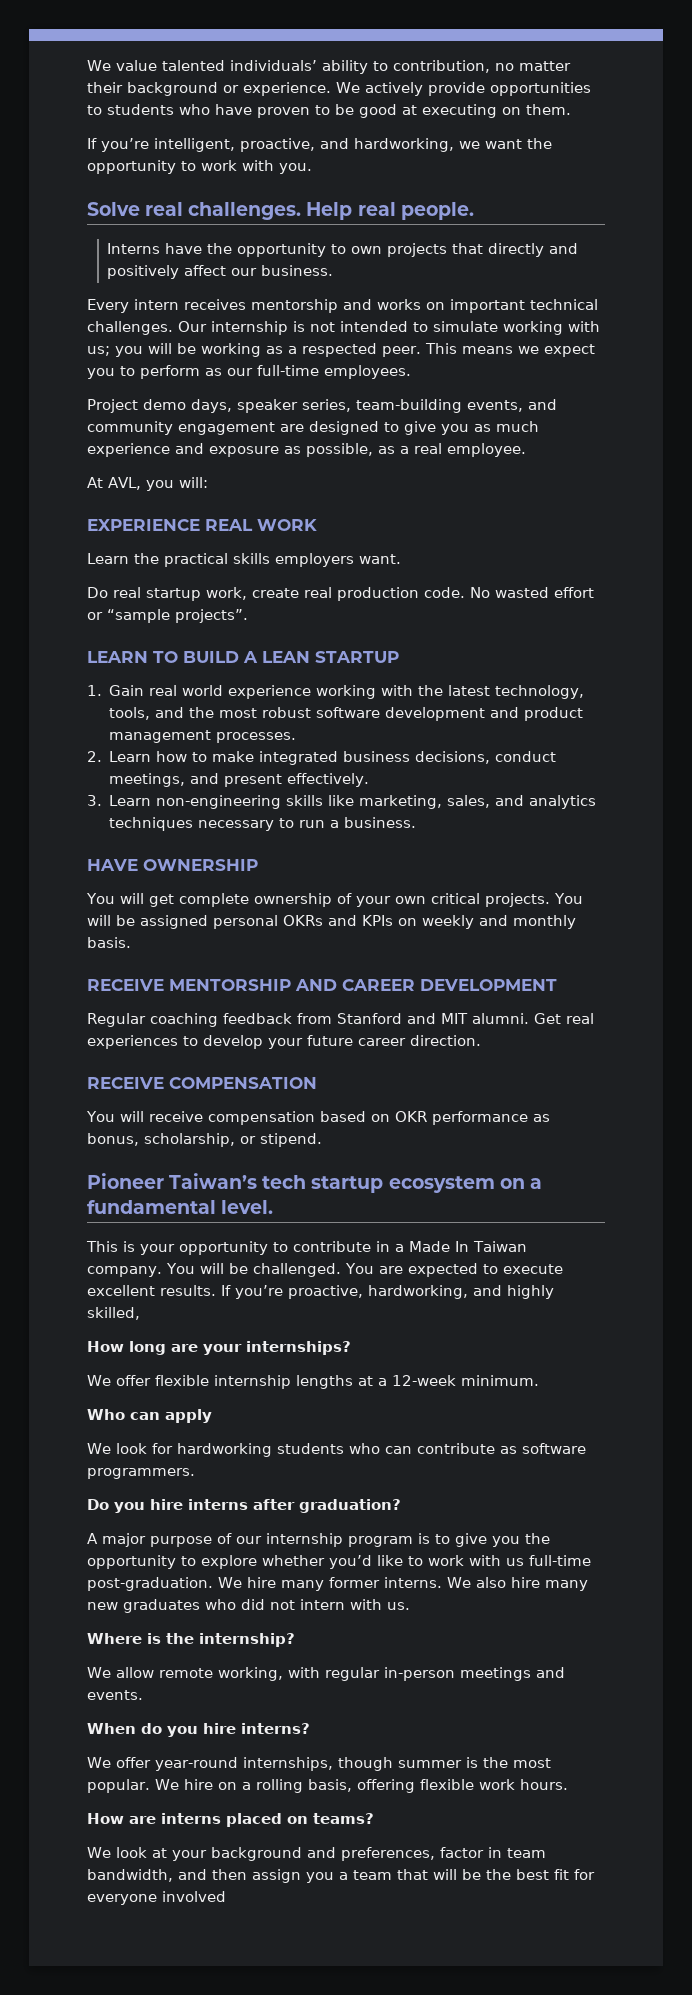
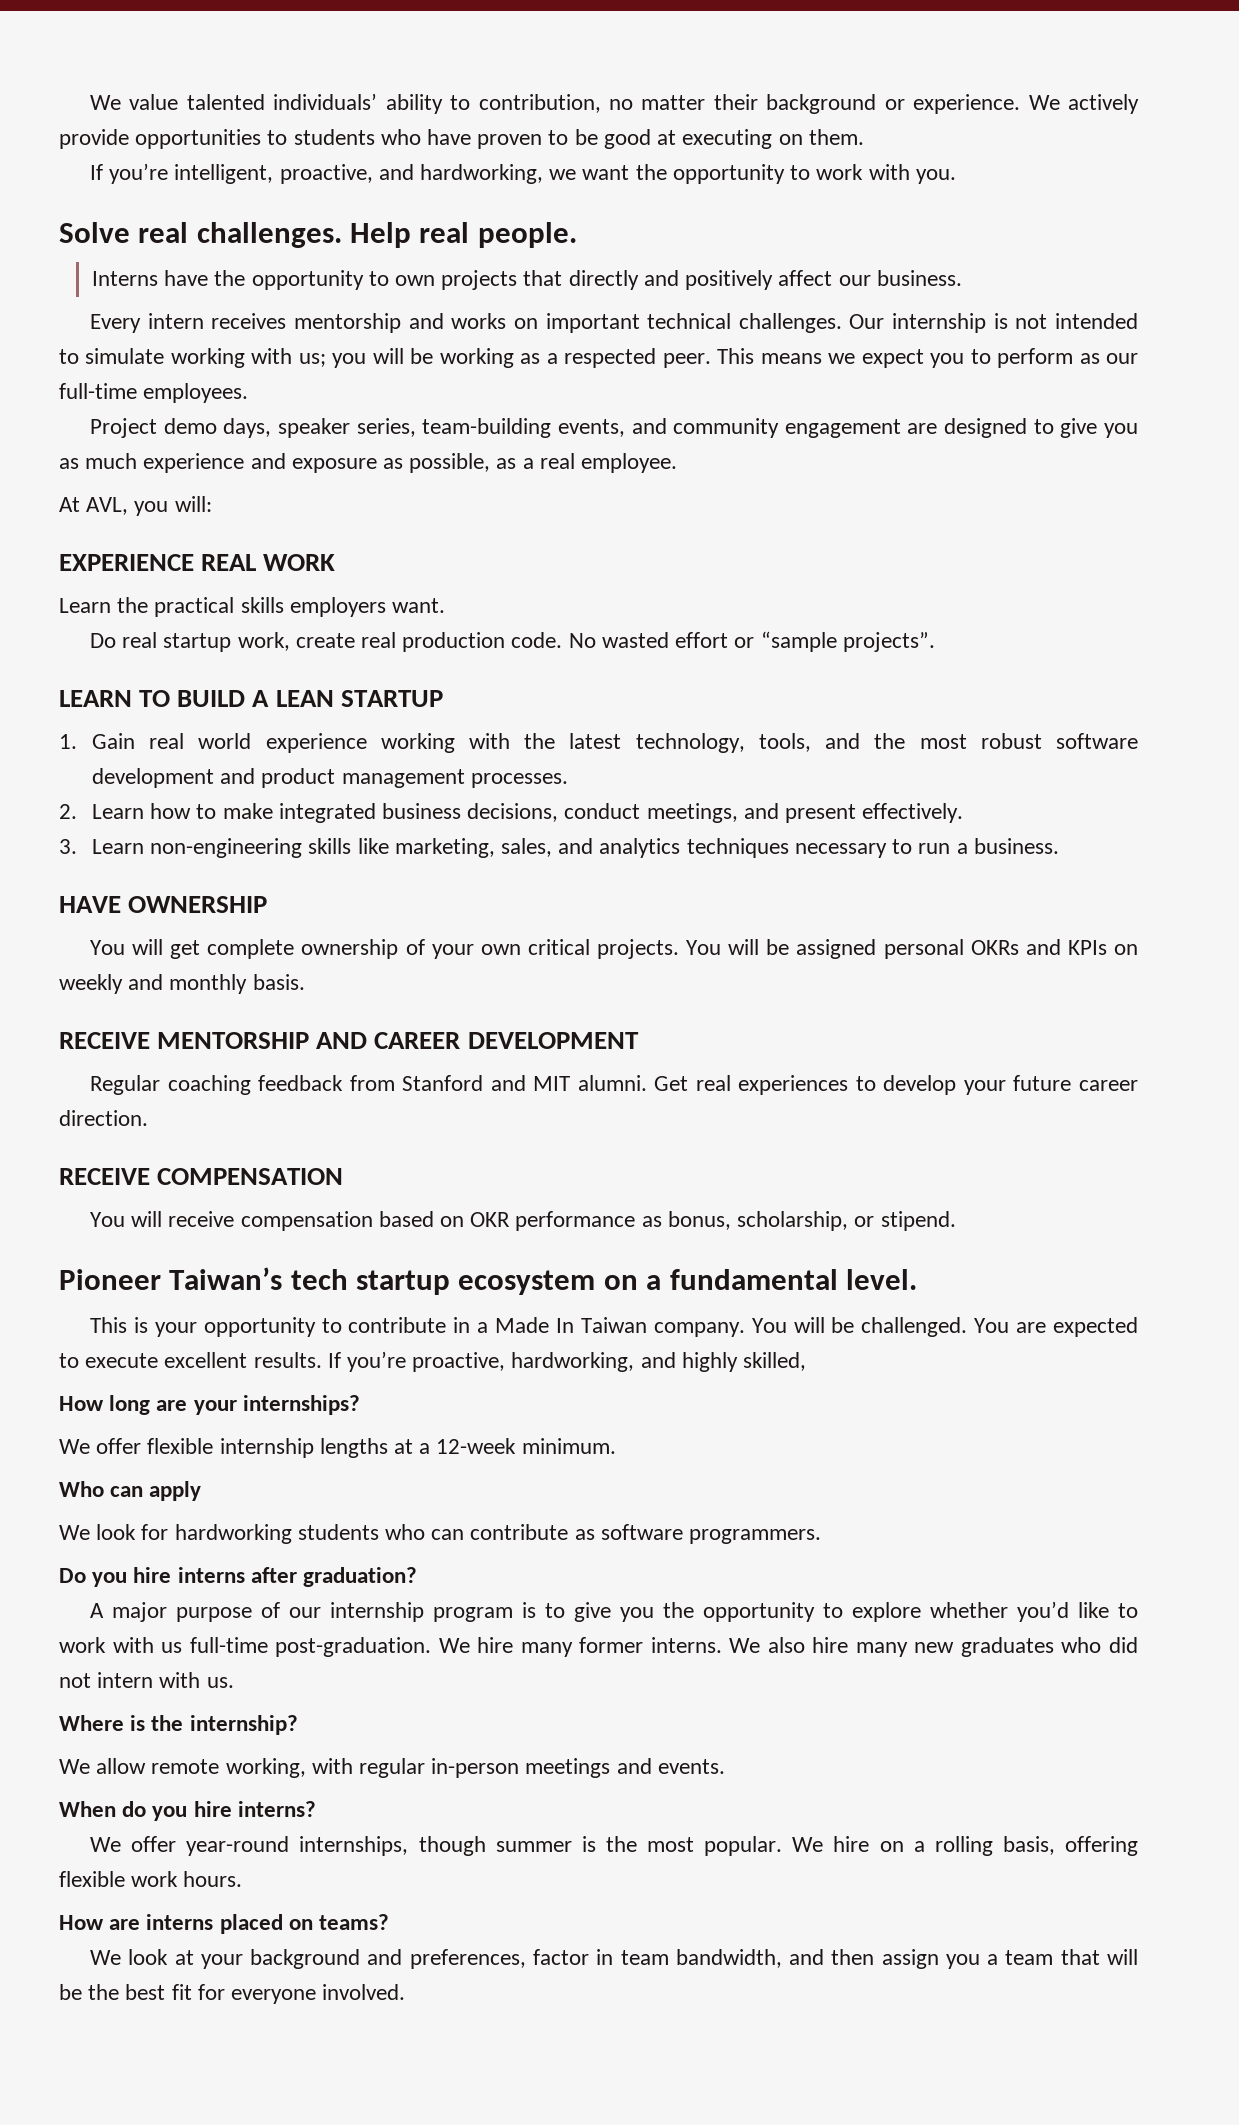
- We look at your background and preferences, factor in team bandwidth, and then assign you a team that will be the best fit for everyone involved
+ We look at your background and preferences, factor in team bandwidth, and then assign you a team that will be the best fit for everyone involved.

